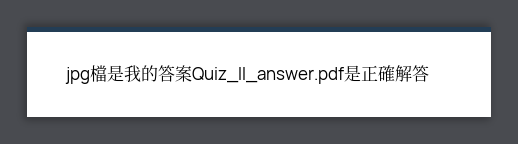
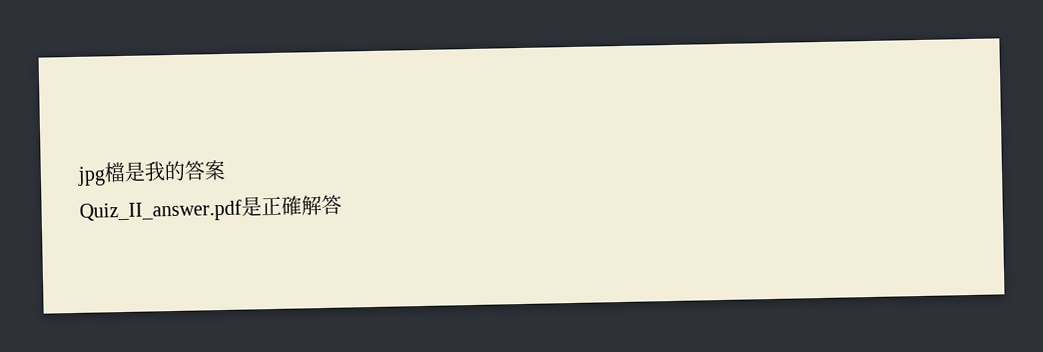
- jpg檔是我的答案Quiz_II_answer.pdf是正確解答
+ jpg檔是我的答案
+ Quiz_II_answer.pdf是正確解答

